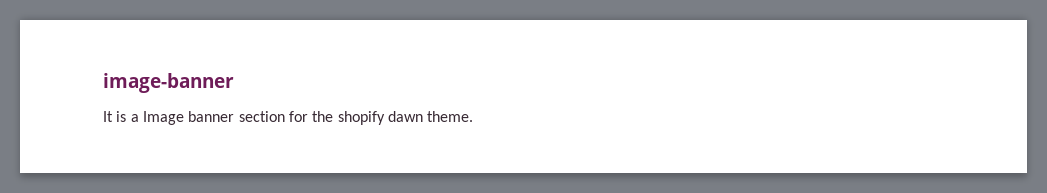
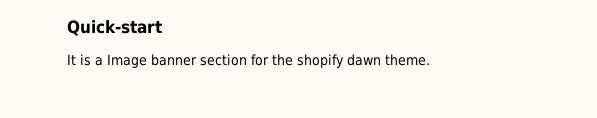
- image-banner
+ Quick-start

